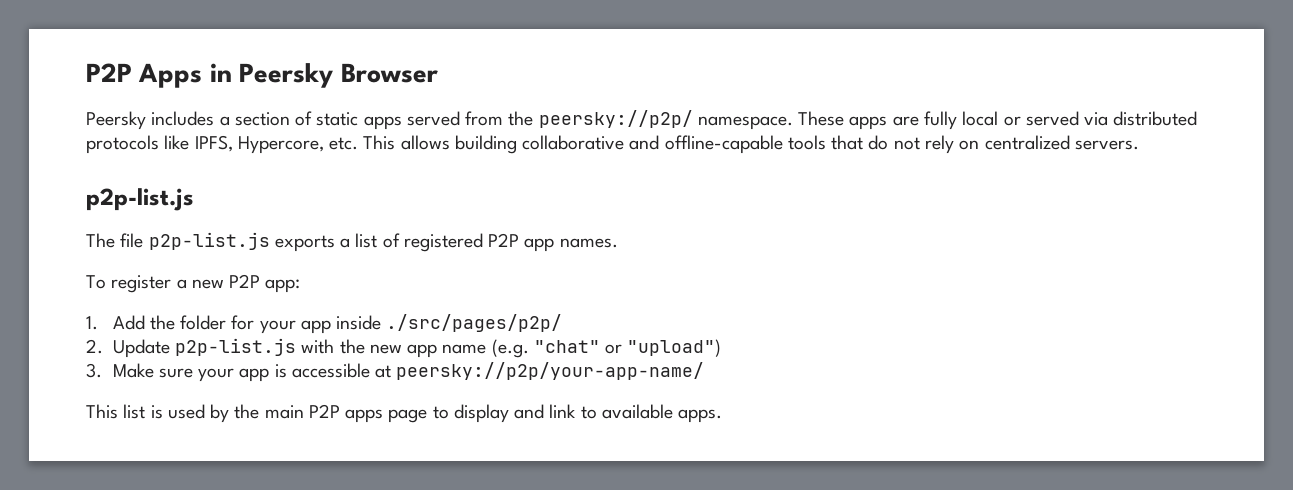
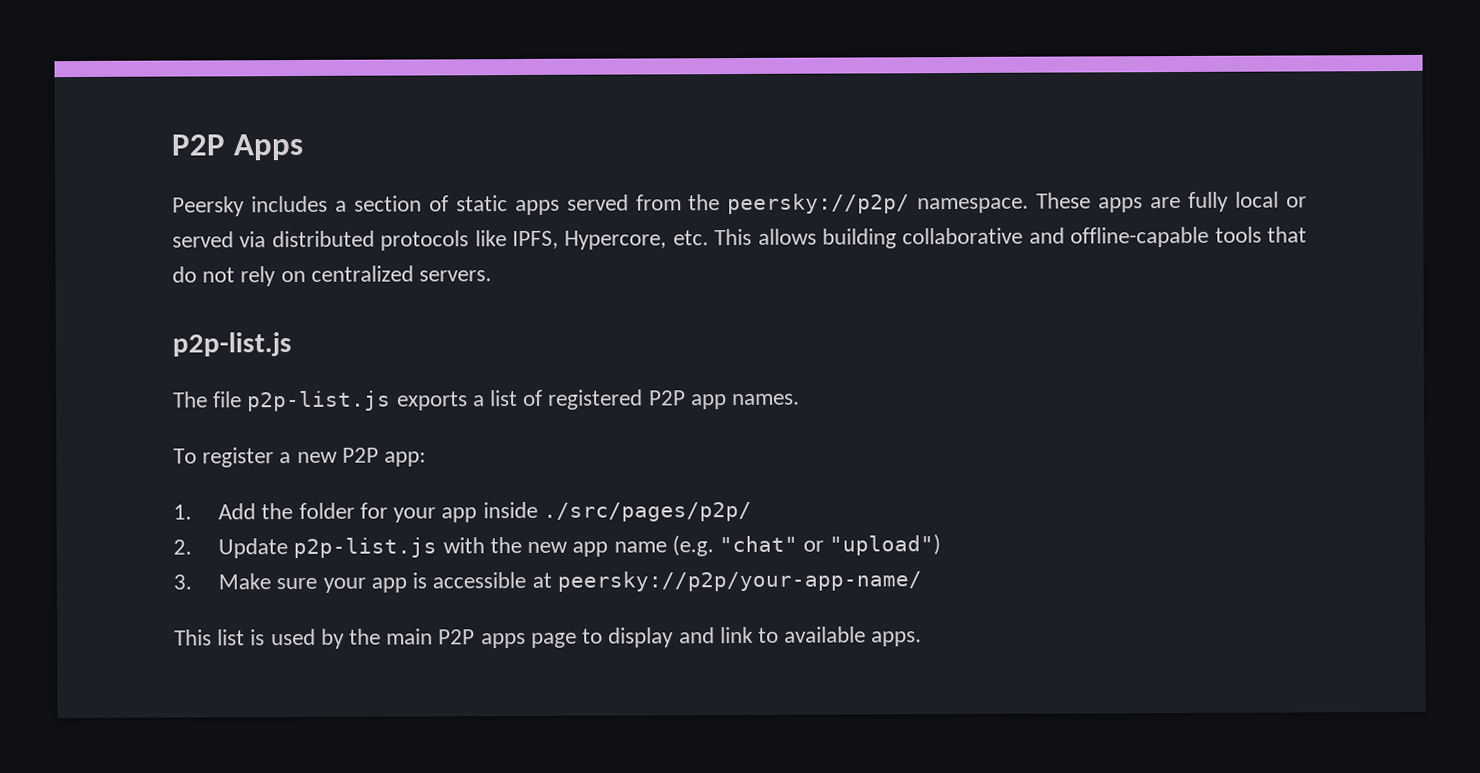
- P2P Apps in Peersky Browser
+ P2P Apps

